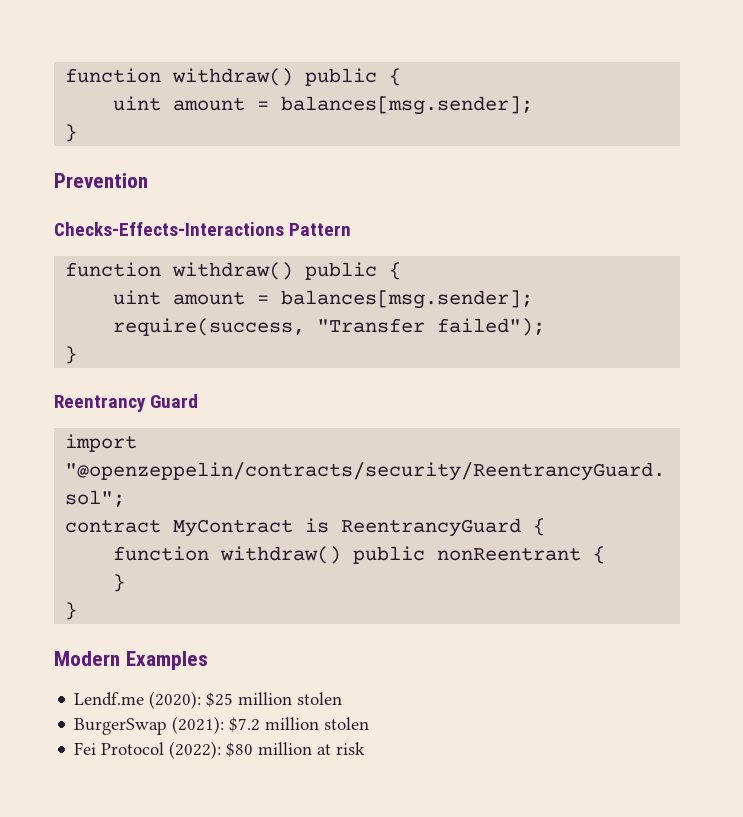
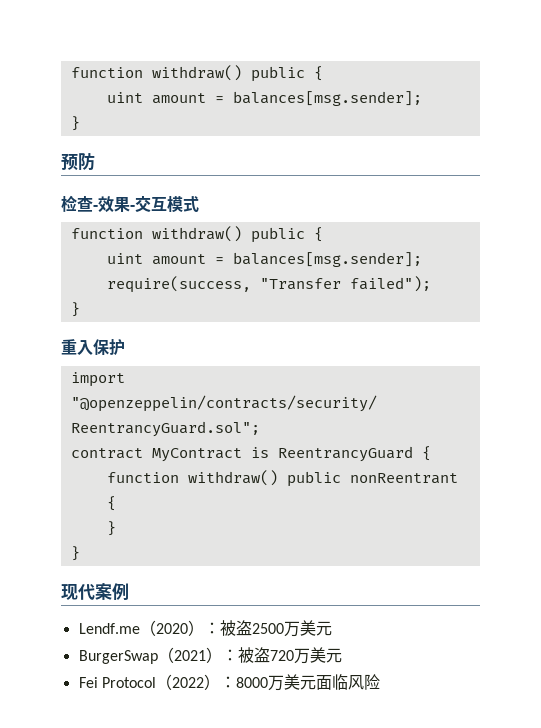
- Prevention
- Checks-Effects-Interactions Pattern
+ 预防
+ 检查-效果-交互模式
- Reentrancy Guard
+ 重入保护
- Modern Examples
+ 现代案例
- Lendf.me (2020): $25 million stolen
- BurgerSwap (2021): $7.2 million stolen
- Fei Protocol (2022): $80 million at risk
+ Lendf.me（2020）：被盗2500万美元
+ BurgerSwap（2021）：被盗720万美元
+ Fei Protocol（2022）：8000万美元面临风险

